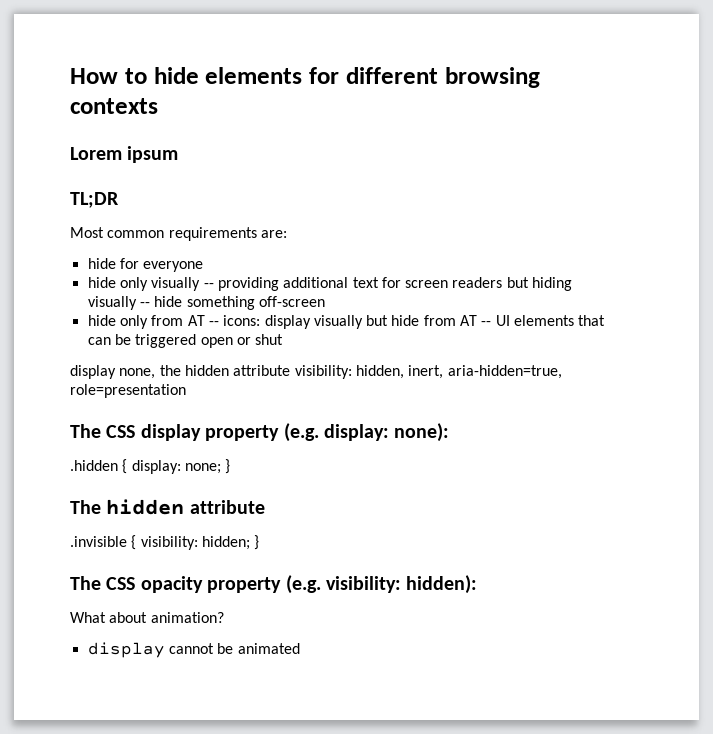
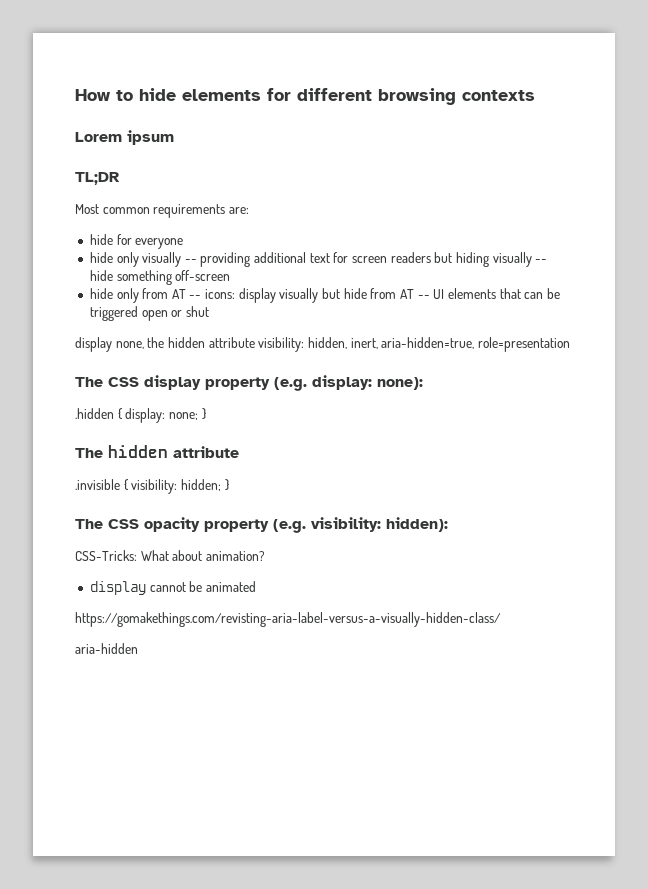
- What about animation?
+ CSS-Tricks: What about animation?
+ https://gomakethings.com/revisting-aria-label-versus-a-visually-hidden-class/
+ aria-hidden

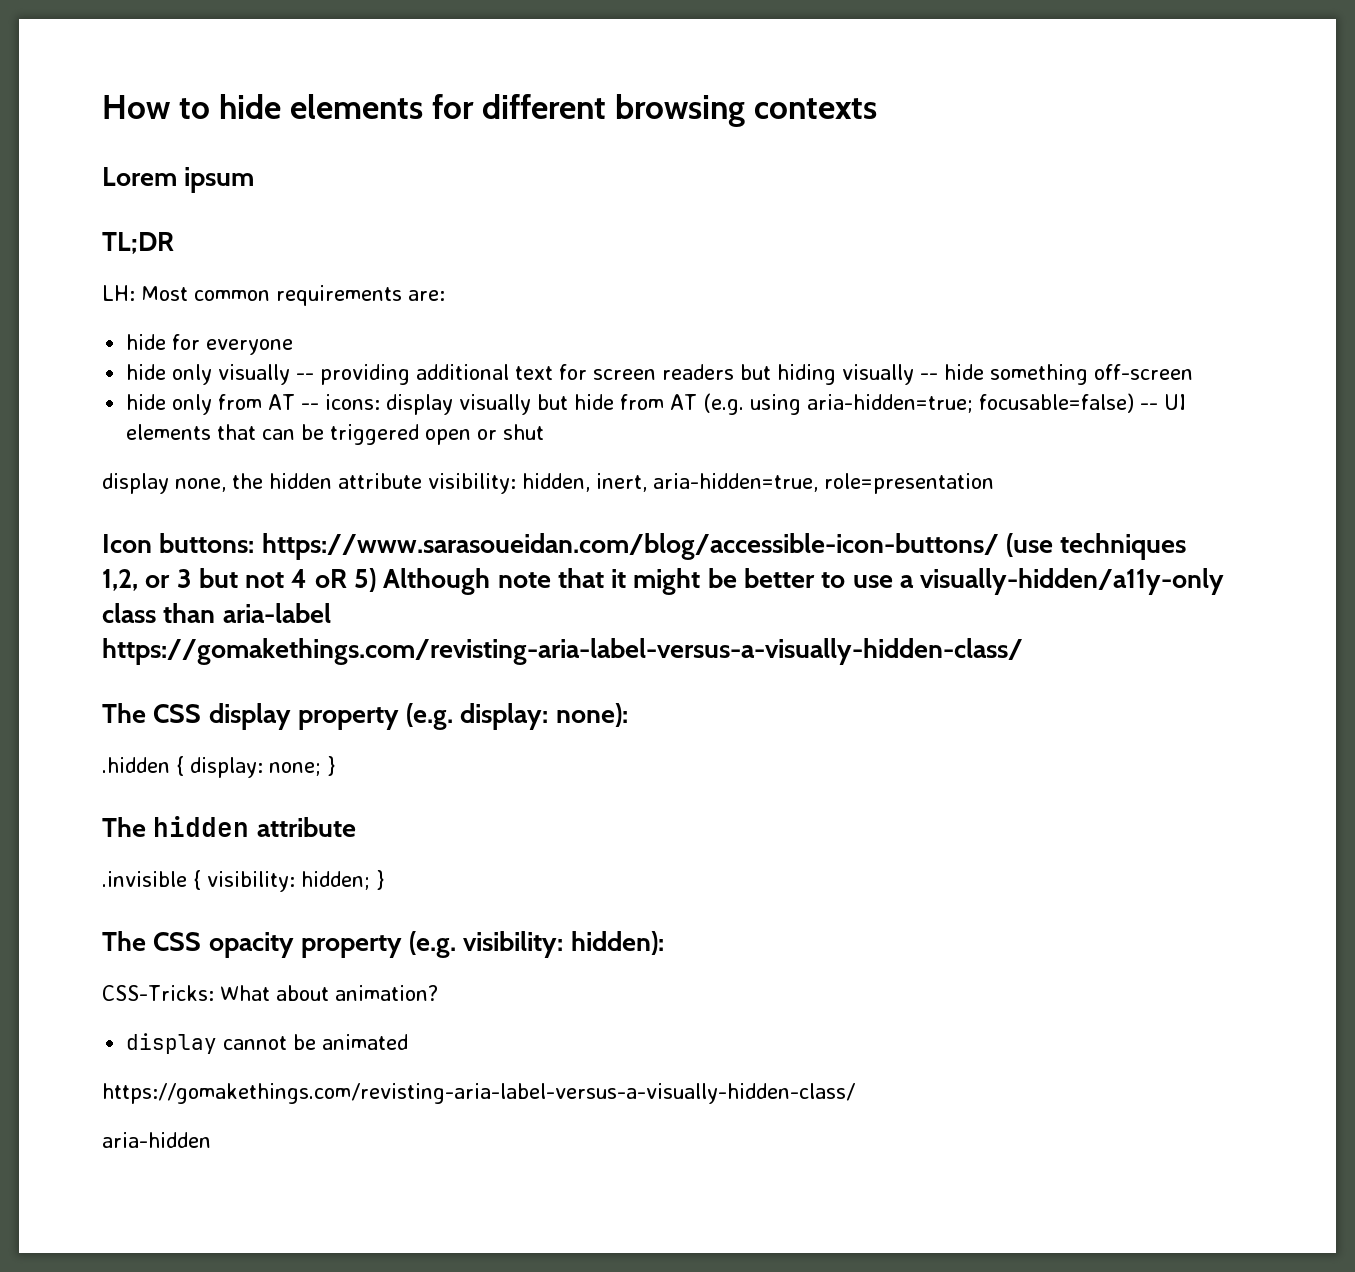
- Most common requirements are:
+ LH: Most common requirements are:
- hide only from AT -- icons: display visually but hide from AT -- UI elements that can be triggered open or shut
+ hide only from AT -- icons: display visually but hide from AT (e.g. using aria-hidden=true; focusable=false) -- UI elements that can be triggered open or shut
+ Icon buttons: https://www.sarasoueidan.com/blog/accessible-icon-buttons/ (use techniques 1,2, or 3 but not 4 oR 5) Although note that it might be better to use a visually-hidden/a11y-only class than aria-label https://gomakethings.com/revisting-aria-label-versus-a-visually-hidden-class/

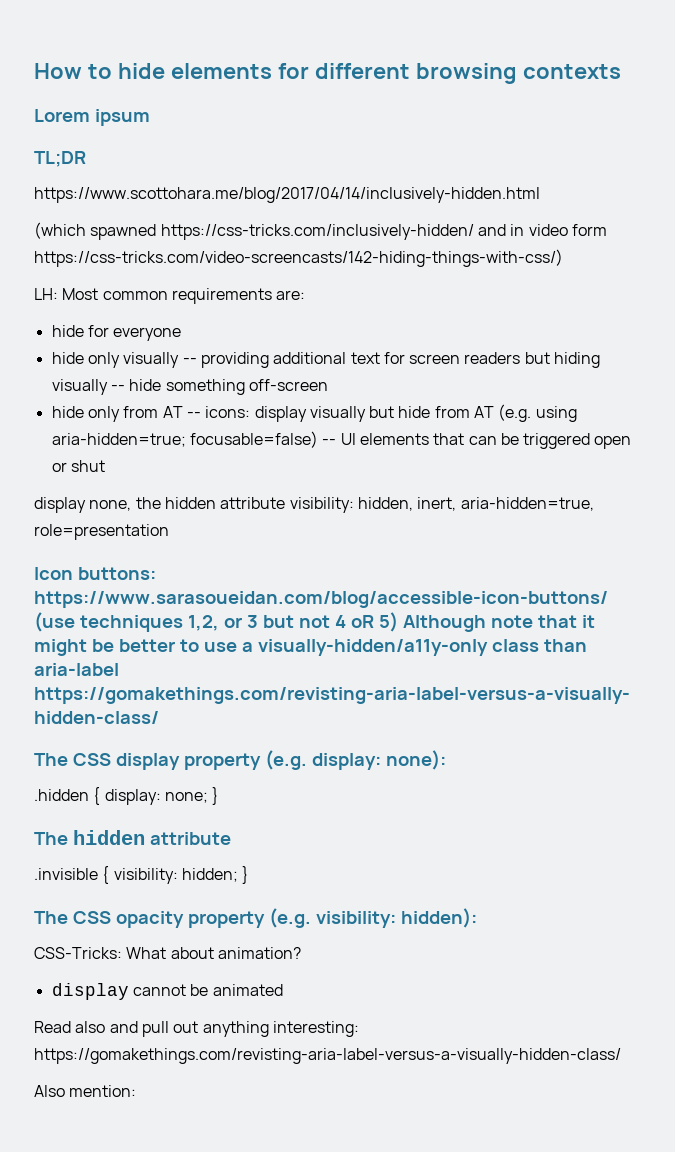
+ https://www.scottohara.me/blog/2017/04/14/inclusively-hidden.html
+ (which spawned https://css-tricks.com/inclusively-hidden/ and in video form https://css-tricks.com/video-screencasts/142-hiding-things-with-css/)
  display cannot be animated
- https://gomakethings.com/revisting-aria-label-versus-a-visually-hidden-class/
- aria-hidden
+ Read also and pull out anything interesting: https://gomakethings.com/revisting-aria-label-versus-a-visually-hidden-class/
+ Also mention:

